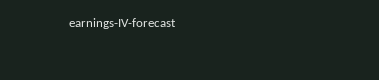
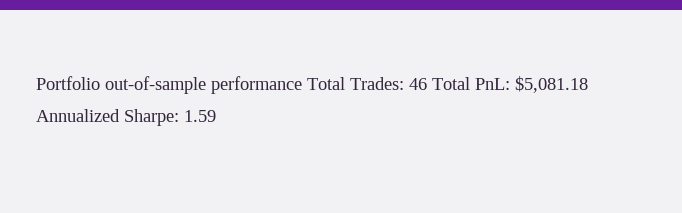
- earnings-IV-forecast
+ Portfolio out-of-sample performance Total Trades: 46 Total PnL: $5,081.18 Annualized Sharpe: 1.59

